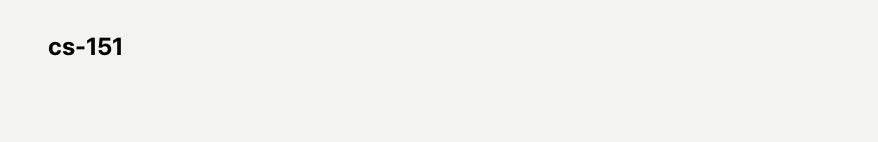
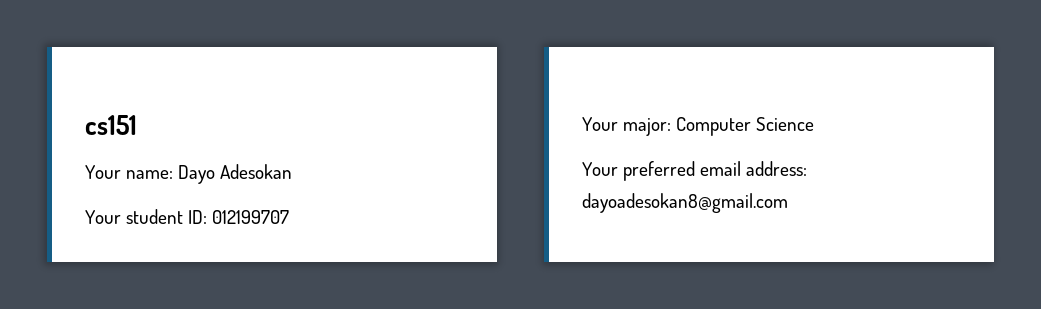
- cs-151
+ cs151
+ Your name: Dayo Adesokan
+ Your student ID: 012199707
+ Your major: Computer Science
+ Your preferred email address: dayoadesokan8@gmail.com

